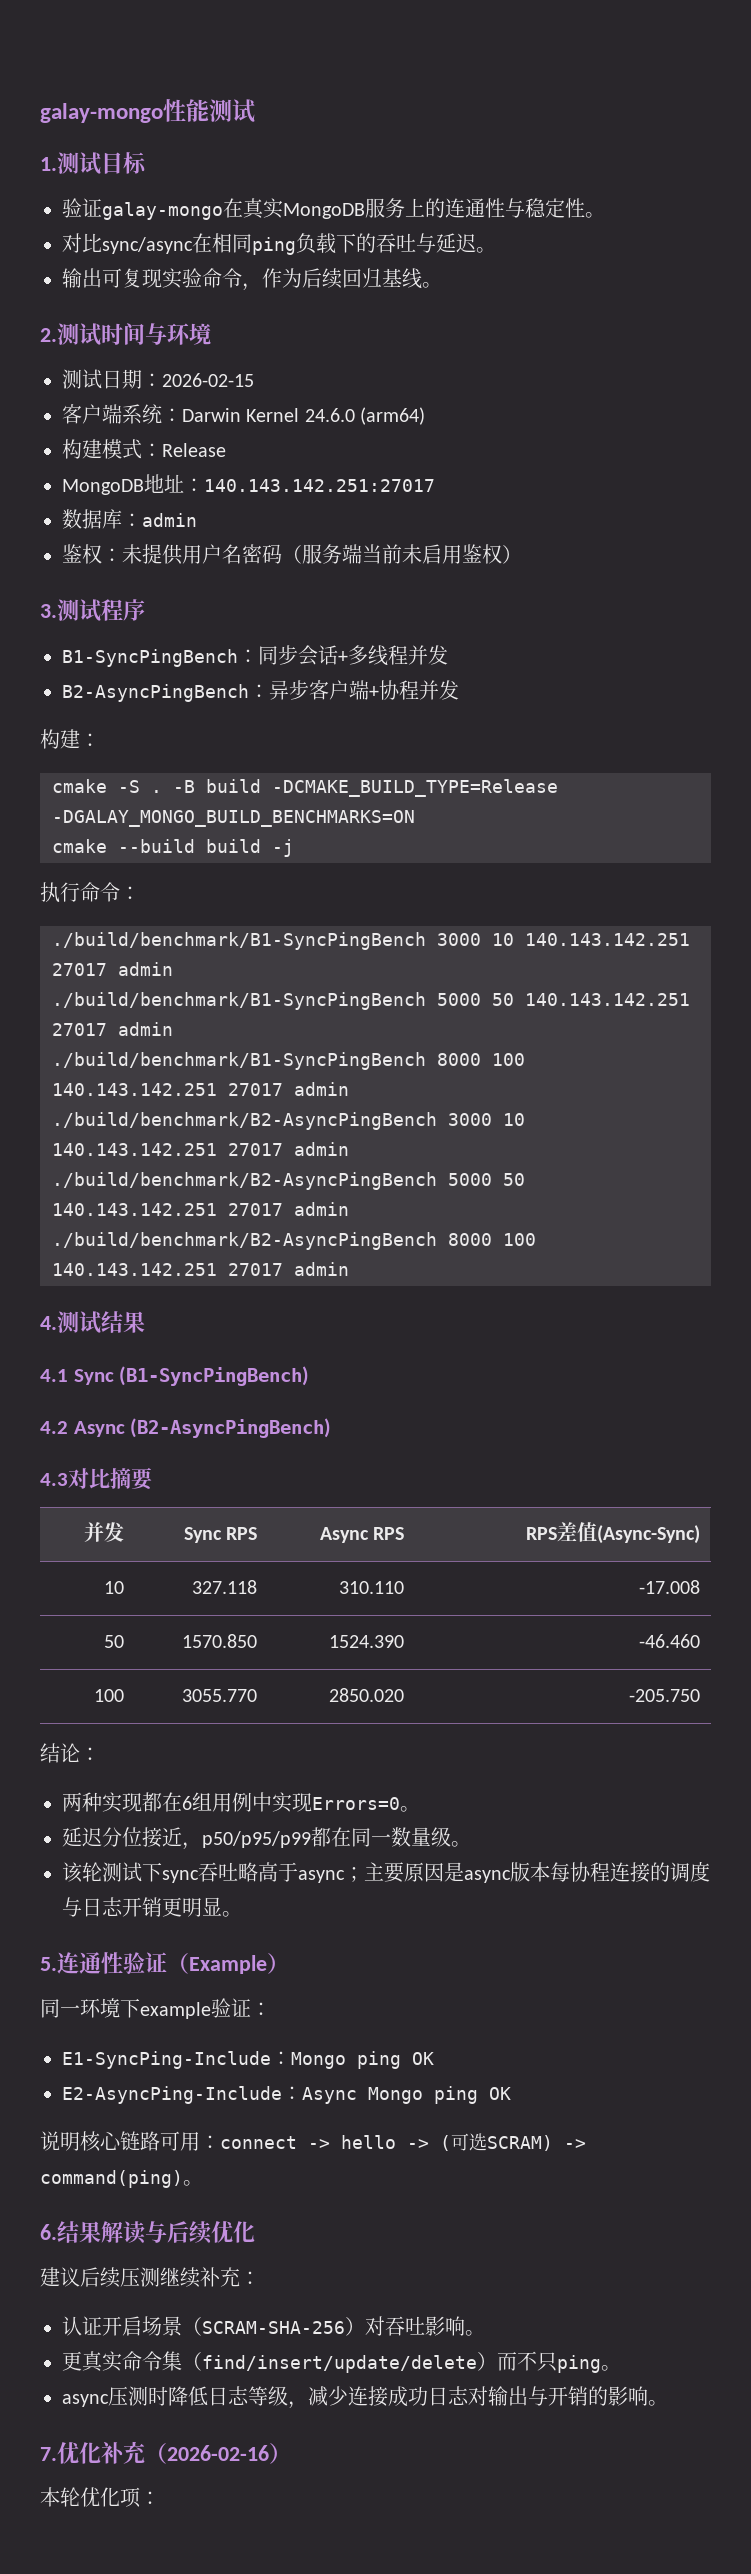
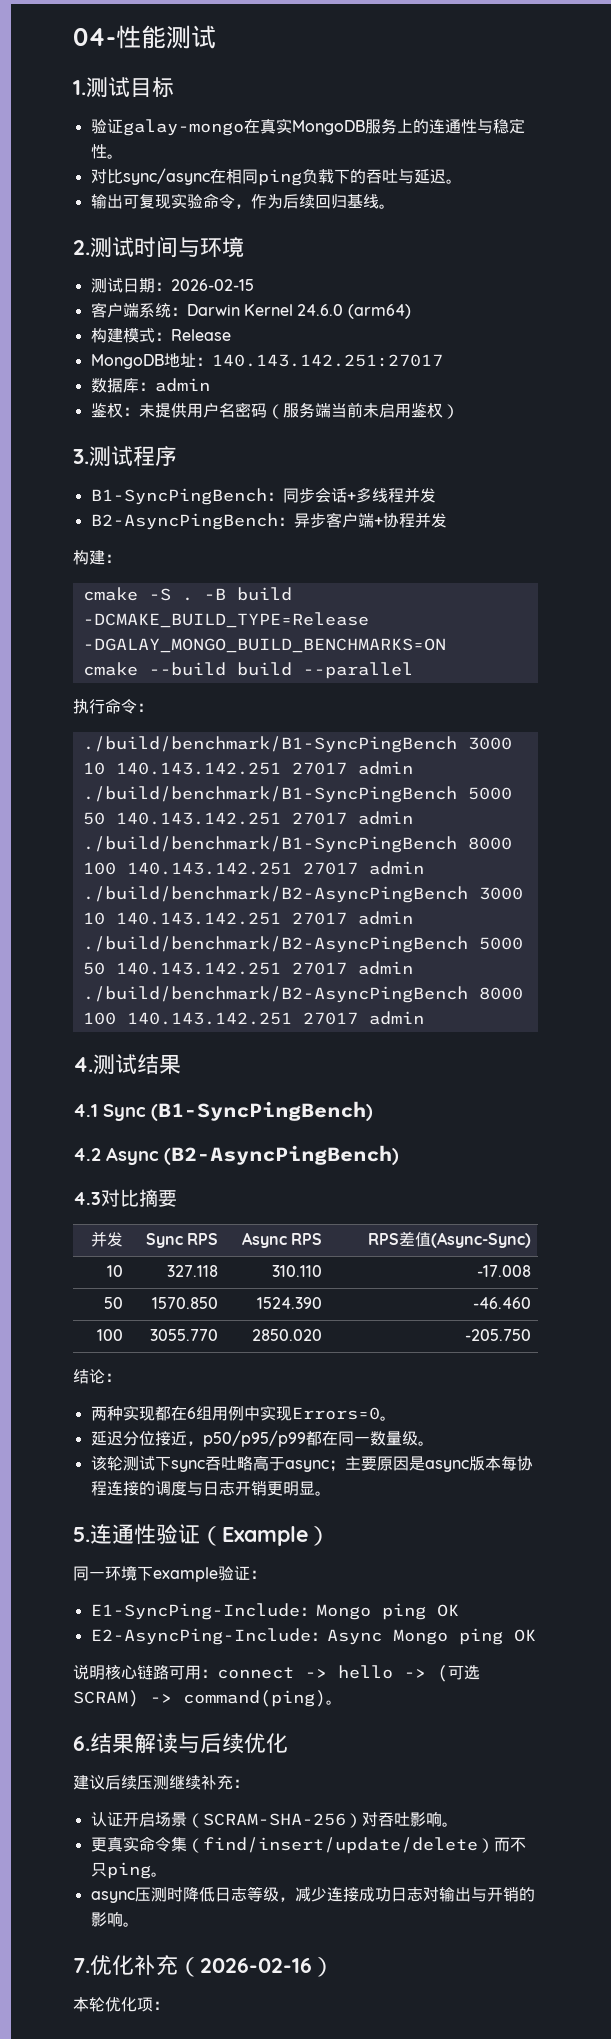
- galay-mongo性能测试
+ 04-性能测试
- cmake --build build -j
+ cmake --build build --parallel

